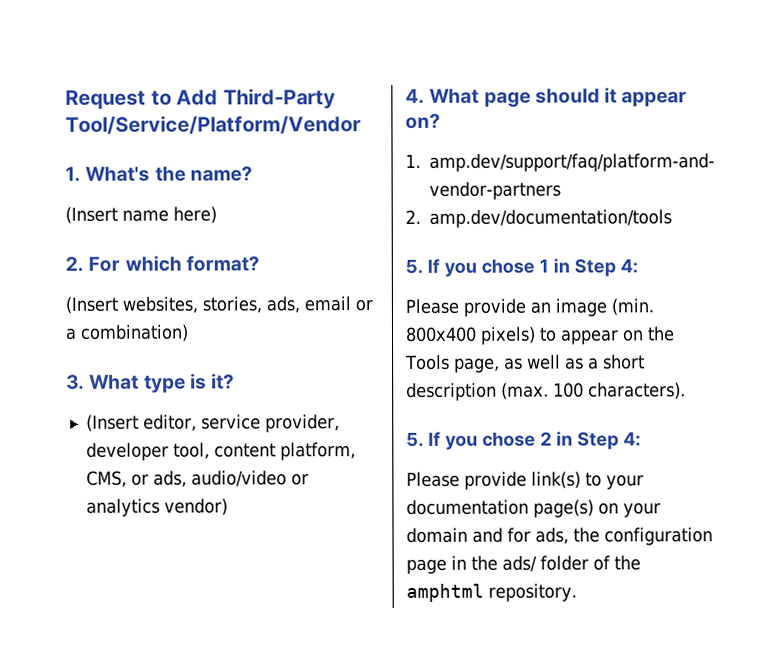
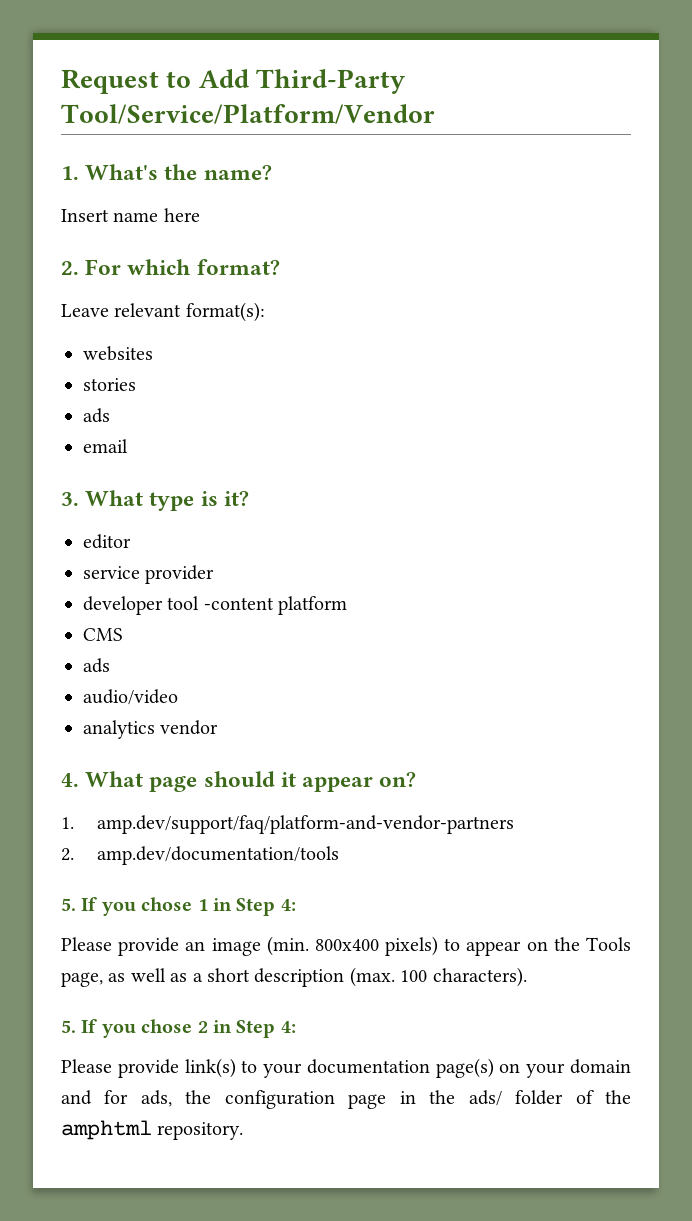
- (Insert name here)
+ Insert name here
- (Insert websites, stories, ads, email or a combination)
+ Leave relevant format(s):
+ websites
+ stories
+ ads
+ email
- (Insert editor, service provider, developer tool, content platform, CMS, or ads, audio/video or analytics vendor)
+ editor
+ service provider
+ developer tool -content platform
+ CMS
+ ads
+ audio/video
+ analytics vendor

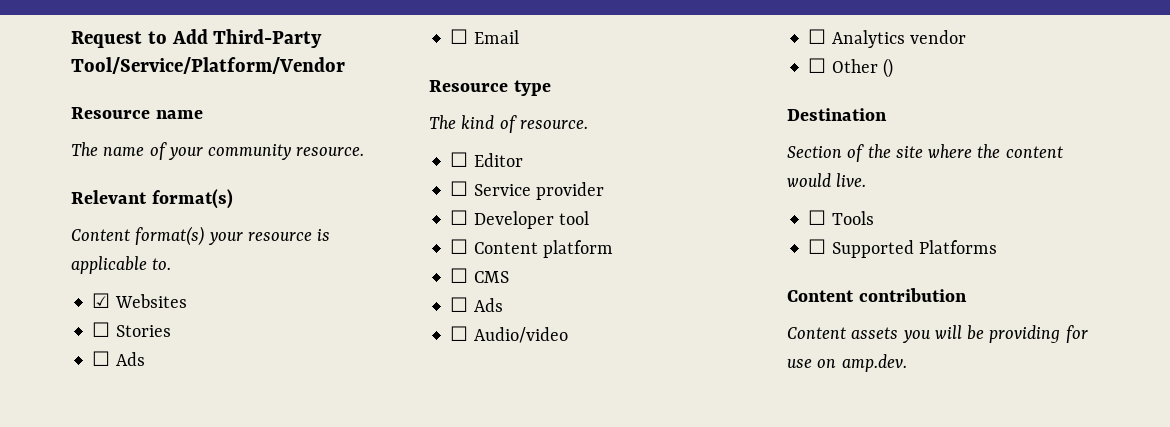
- 1. What's the name?
- Insert name here
- 2. For which format?
- Leave relevant format(s):
- websites
- stories
- ads
- email
- 3. What type is it?
- editor
- service provider
+ Resource name
+ The name of your community resource.
+ Relevant format(s)
+ Content format(s) your resource is applicable to.
+ ☑ Websites
+ ☐ Stories
+ ☐ Ads
+ ☐ Email
+ Resource type
+ The kind of resource.
+ ☐ Editor
+ ☐ Service provider
- developer tool -content platform
+ ☐ Developer tool
+ ☐ Content platform
- CMS
- ads
- audio/video
- analytics vendor
- 4. What page should it appear on?
- 1. amp.dev/support/faq/platform-and-vendor-partners
- 2. amp.dev/documentation/tools
- 5. If you chose 1 in Step 4:
- Please provide an image (min. 800x400 pixels) to appear on the Tools page, as well as a short description (max. 100 characters).
- 5. If you chose 2 in Step 4:
- Please provide link(s) to your documentation page(s) on your domain and for ads, the configuration page in the ads/ folder of the amphtml repository.
+ ☐ CMS
+ ☐ Ads
+ ☐ Audio/video
+ ☐ Analytics vendor
+ ☐ Other ()
+ Destination
+ Section of the site where the content would live.
+ ☐ Tools
+ ☐ Supported Platforms
+ Content contribution
+ Content assets you will be providing for use on amp.dev.

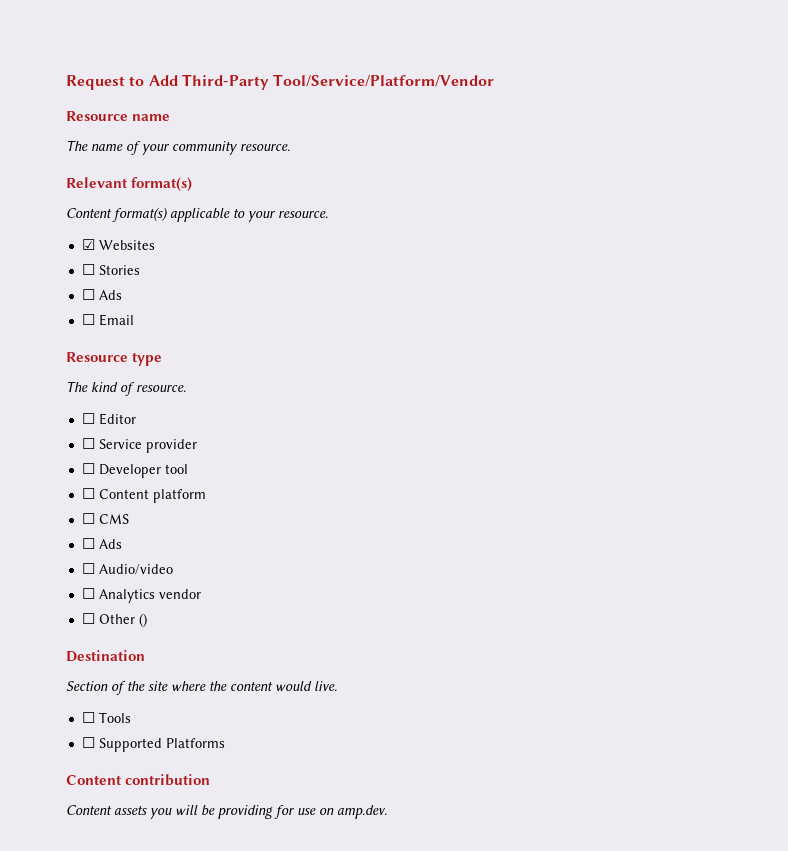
- Content format(s) your resource is applicable to.
+ Content format(s) applicable to your resource.

